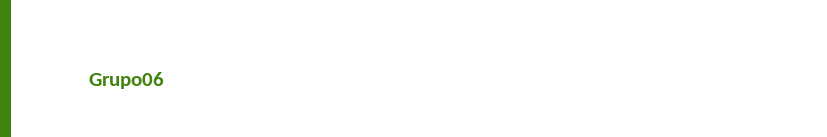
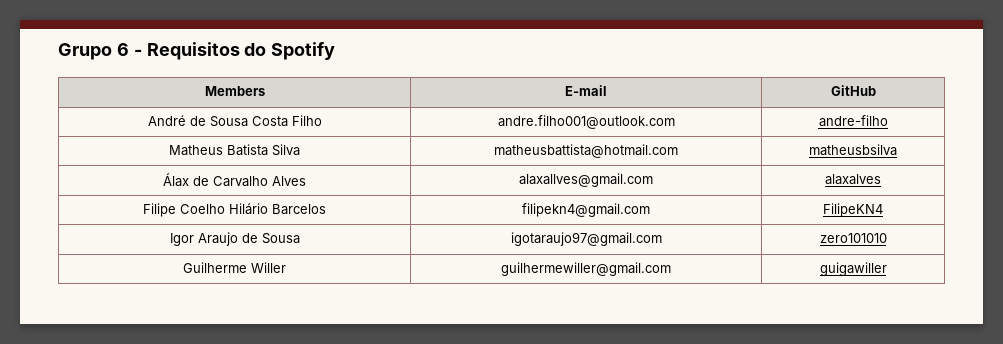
- Grupo06
+ Grupo 6 - Requisitos do Spotify
+ Members | E-mail | GitHub
+ André de Sousa Costa Filho | andre.filho001@outlook.com | andre-filho
+ Matheus Batista Silva | matheusbattista@hotmail.com | matheusbsilva
+ Álax de Carvalho Alves | alaxallves@gmail.com | alaxalves
+ Filipe Coelho Hilário Barcelos | filipekn4@gmail.com | FilipeKN4
+ Igor Araujo de Sousa | igotaraujo97@gmail.com | zero101010
+ Guilherme Willer | guilhermewiller@gmail.com | guigawiller

